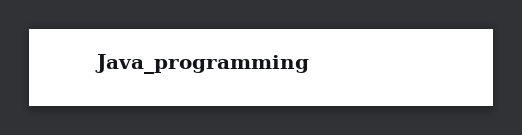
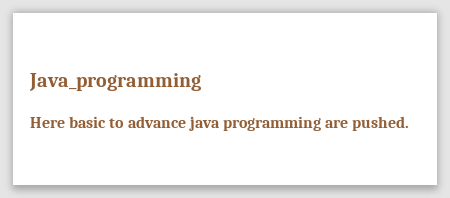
+ Here basic to advance java programming are pushed.

